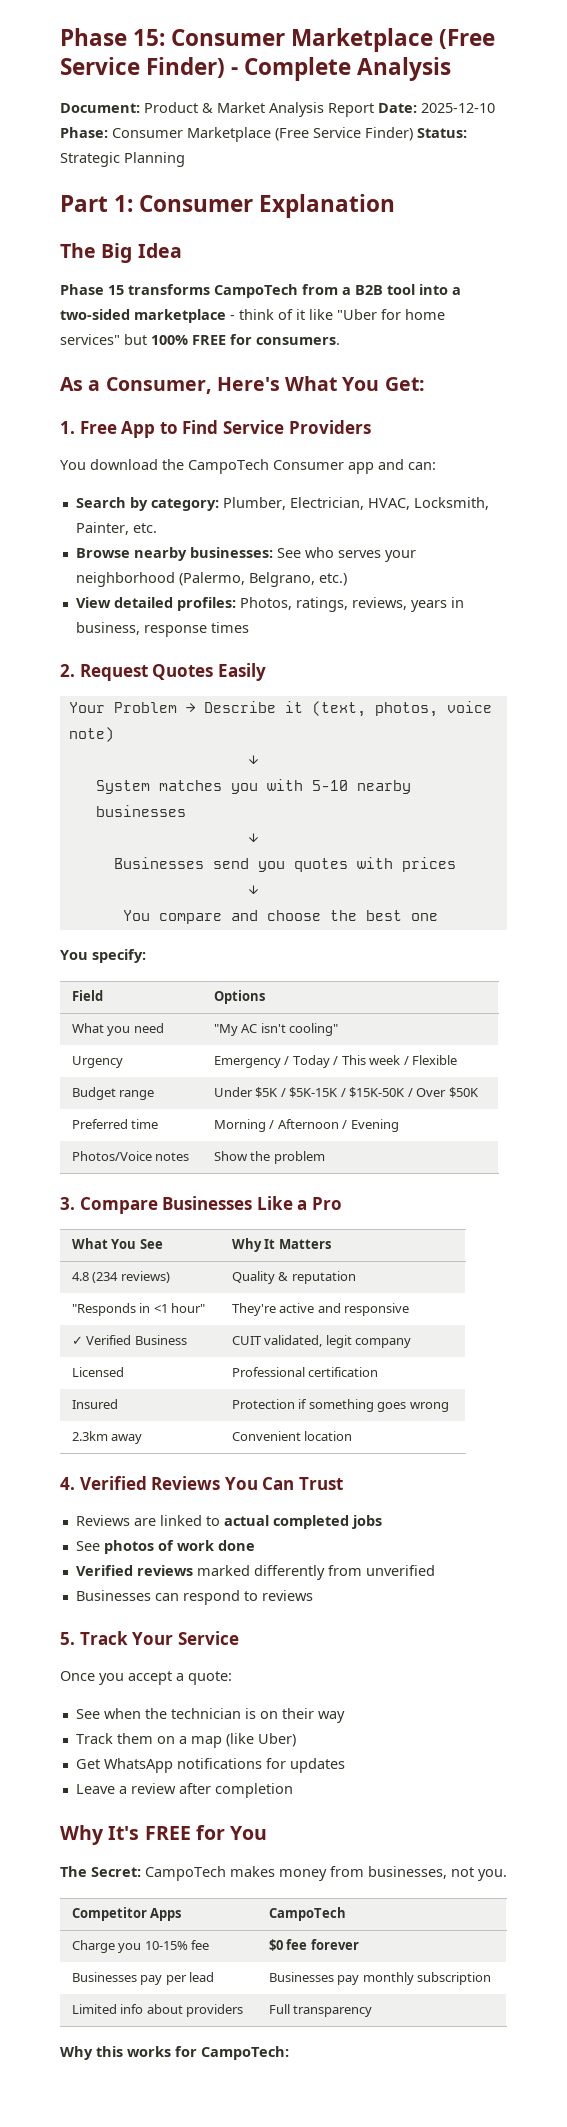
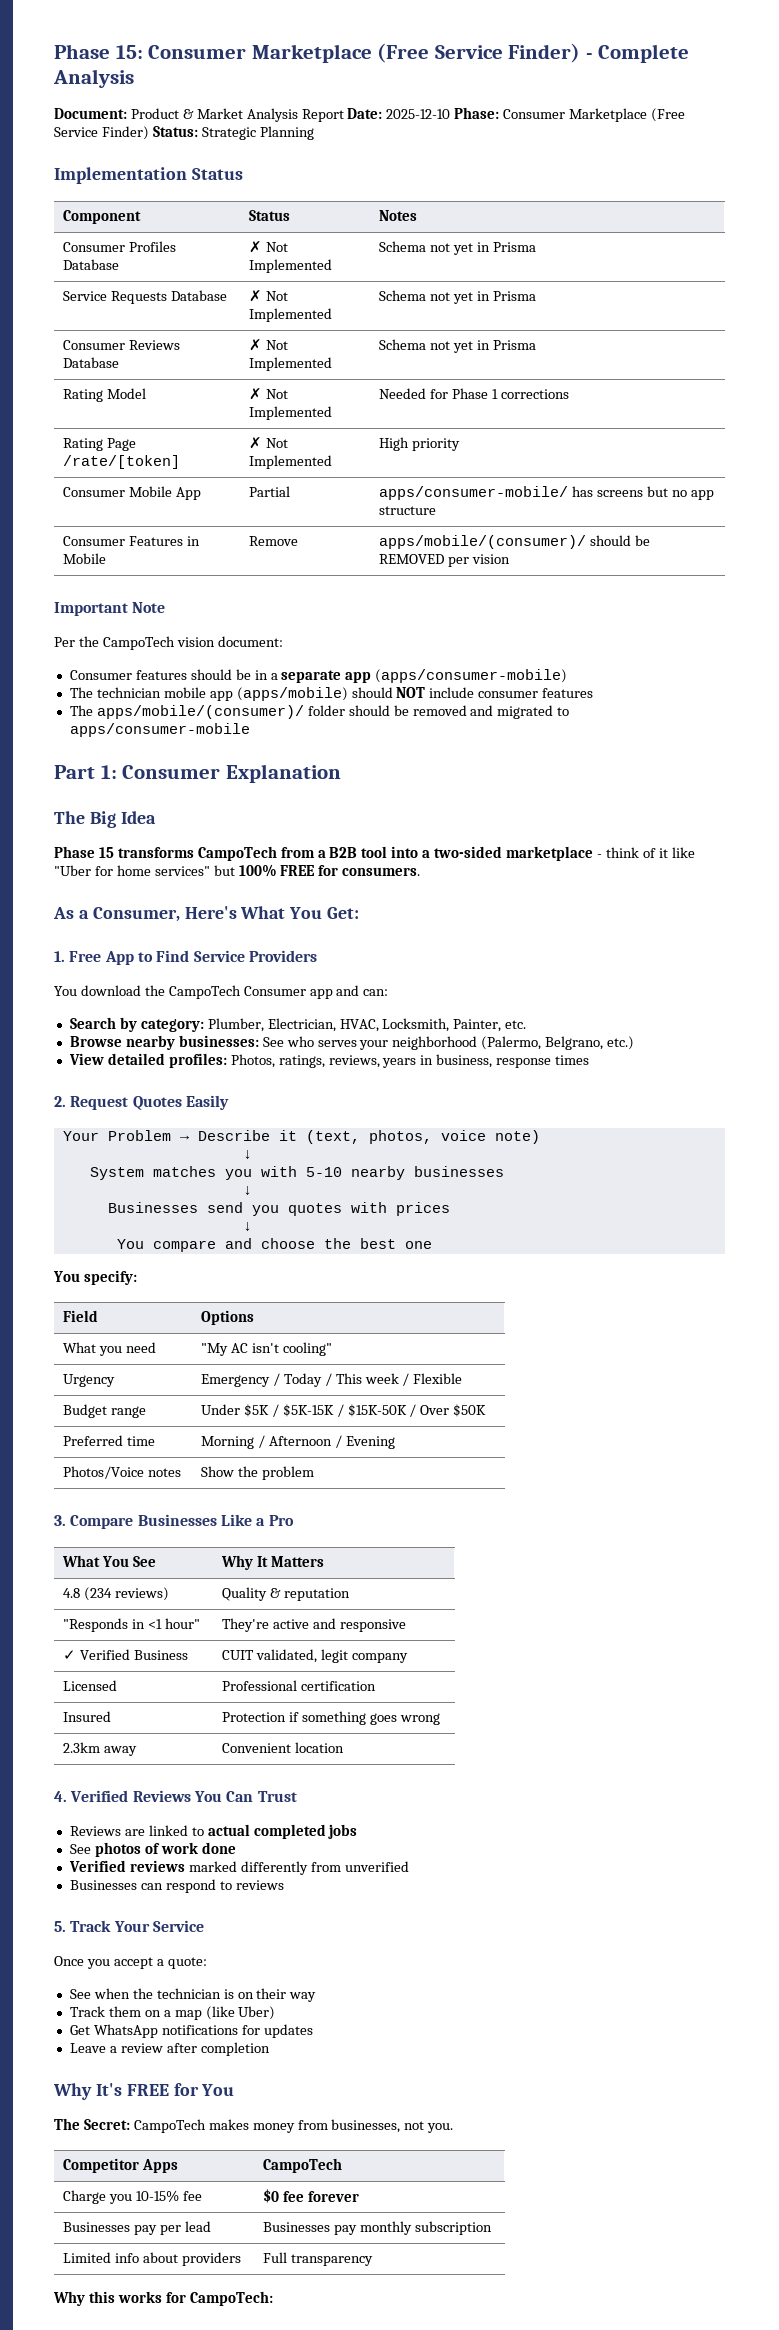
+ Implementation Status
+ Component | Status | Notes
+ Consumer Profiles Database | ✗ Not Implemented | Schema not yet in Prisma
+ Service Requests Database | ✗ Not Implemented | Schema not yet in Prisma
+ Consumer Reviews Database | ✗ Not Implemented | Schema not yet in Prisma
+ Rating Model | ✗ Not Implemented | Needed for Phase 1 corrections
+ Rating Page /rate/[token] | ✗ Not Implemented | High priority
+ Consumer Mobile App | Partial | apps/consumer-mobile/ has screens but no app structure
+ Consumer Features in Mobile | Remove | apps/mobile/(consumer)/ should be REMOVED per vision
+ Important Note
+ Per the CampoTech vision document:
+ Consumer features should be in a separate app (apps/consumer-mobile)
+ The technician mobile app (apps/mobile) should NOT include consumer features
+ The apps/mobile/(consumer)/ folder should be removed and migrated to apps/consumer-mobile

